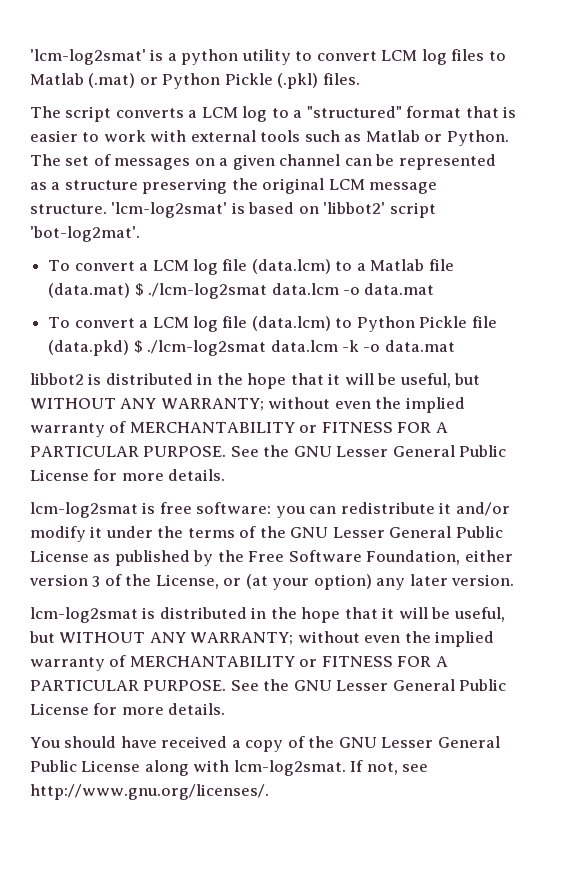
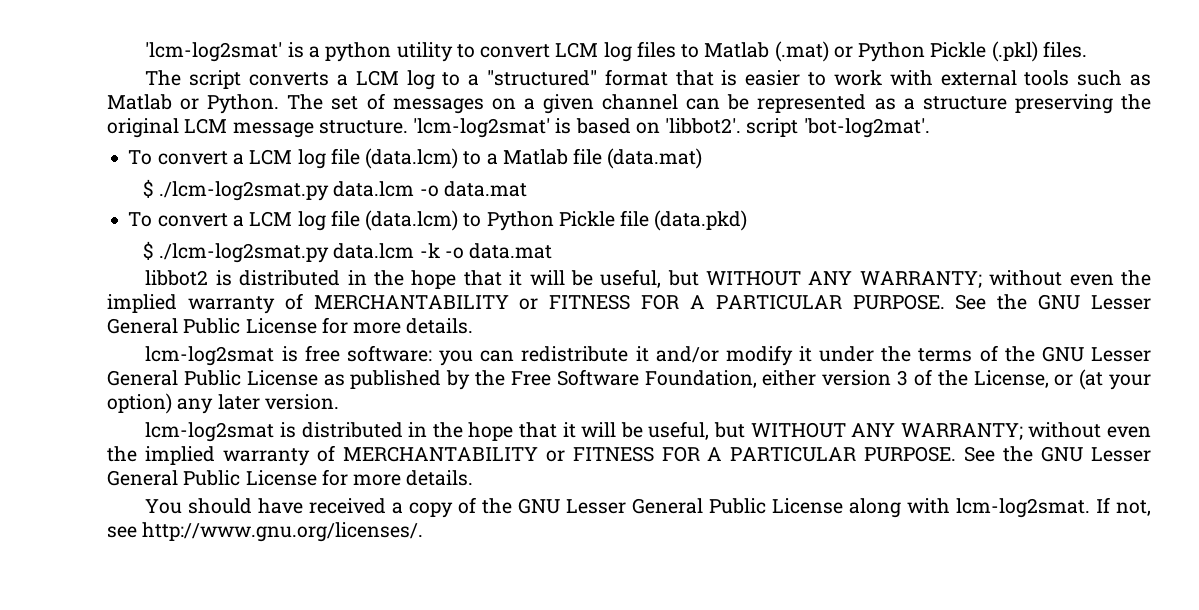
- 'lcm-log2smat' is based on 'libbot2' script 'bot-log2mat'.
+ 'lcm-log2smat' is based on 'libbot2'. script 'bot-log2mat'.
- To convert a LCM log file (data.lcm) to a Matlab file (data.mat) $ ./lcm-log2smat data.lcm -o data.mat
+ To convert a LCM log file (data.lcm) to a Matlab file (data.mat)
+ $ ./lcm-log2smat.py data.lcm -o data.mat
- To convert a LCM log file (data.lcm) to Python Pickle file (data.pkd) $ ./lcm-log2smat data.lcm -k -o data.mat
+ To convert a LCM log file (data.lcm) to Python Pickle file (data.pkd)
+ $ ./lcm-log2smat.py data.lcm -k -o data.mat

